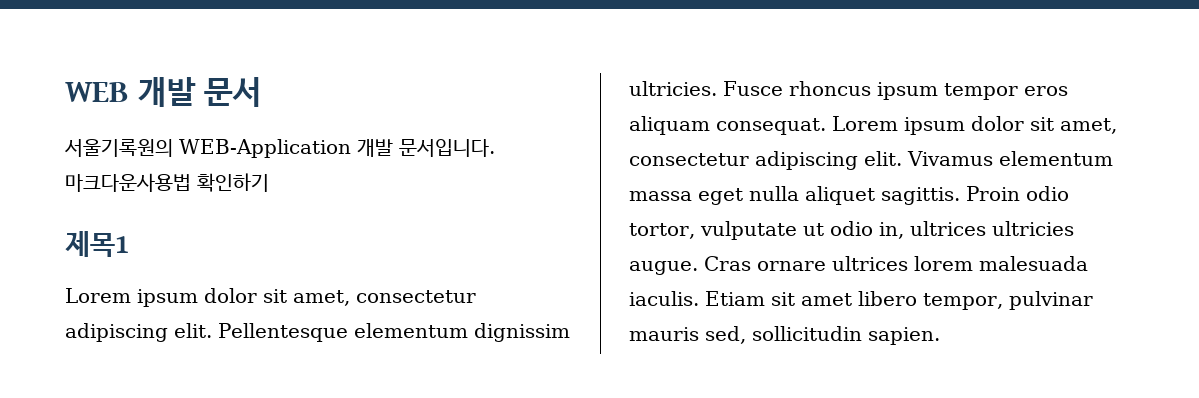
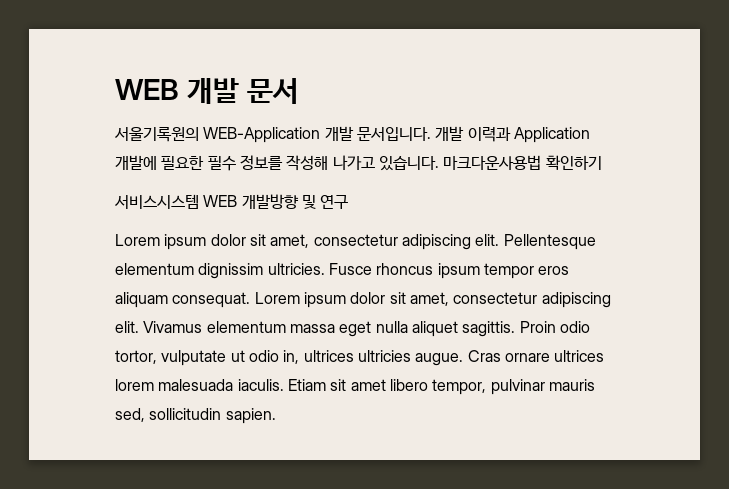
- 마크다운사용법 확인하기
- 제목1
+ 개발 이력과 Application 개발에 필요한 필수 정보를 작성해 나가고 있습니다. 마크다운사용법 확인하기
+ 서비스시스템 WEB 개발방향 및 연구

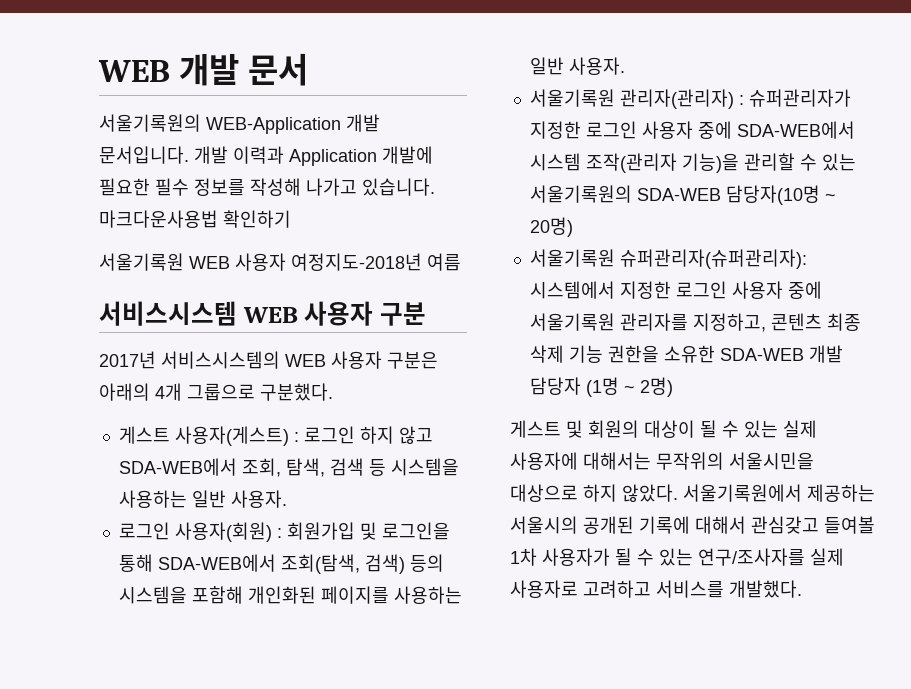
- 서비스시스템 WEB 개발방향 및 연구
- Lorem ipsum dolor sit amet, consectetur adipiscing elit. Pellentesque elementum dignissim ultricies. Fusce rhoncus ipsum tempor eros aliquam consequat. Lorem ipsum dolor sit amet, consectetur adipiscing elit. Vivamus elementum massa eget nulla aliquet sagittis. Proin odio tortor, vulputate ut odio in, ultrices ultricies augue. Cras ornare ultrices lorem malesuada iaculis. Etiam sit amet libero tempor, pulvinar mauris sed, sollicitudin sapien.
+ 서울기록원 WEB 사용자 여정지도-2018년 여름
+ 서비스시스템 WEB 사용자 구분
+ 2017년 서비스시스템의 WEB 사용자 구분은 아래의 4개 그룹으로 구분했다.
+ 게스트 사용자(게스트) : 로그인 하지 않고 SDA-WEB에서 조회, 탐색, 검색 등 시스템을 사용하는 일반 사용자.
+ 로그인 사용자(회원) : 회원가입 및 로그인을 통해 SDA-WEB에서 조회(탐색, 검색) 등의 시스템을 포함해 개인화된 페이지를 사용하는 일반 사용자.
+ 서울기록원 관리자(관리자) : 슈퍼관리자가 지정한 로그인 사용자 중에 SDA-WEB에서 시스템 조작(관리자 기능)을 관리할 수 있는 서울기록원의 SDA-WEB 담당자(10명 ~ 20명)
+ 서울기록원 슈퍼관리자(슈퍼관리자): 시스템에서 지정한 로그인 사용자 중에 서울기록원 관리자를 지정하고, 콘텐츠 최종 삭제 기능 권한을 소유한 SDA-WEB 개발 담당자 (1명 ~ 2명)
+ 게스트 및 회원의 대상이 될 수 있는 실제 사용자에 대해서는 무작위의 서울시민을 대상으로 하지 않았다. 서울기록원에서 제공하는 서울시의 공개된 기록에 대해서 관심갖고 들여볼 1차 사용자가 될 수 있는 연구/조사자를 실제 사용자로 고려하고 서비스를 개발했다.

